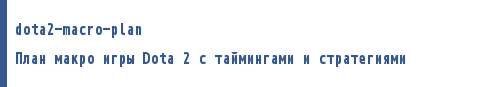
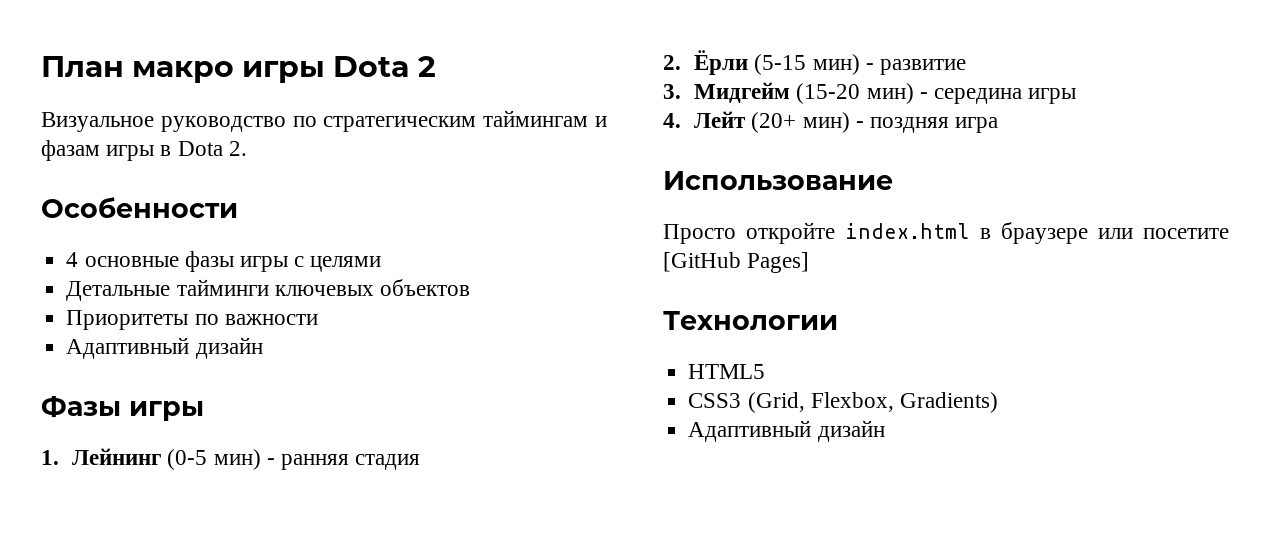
- dota2-macro-plan
- План макро игры Dota 2 с таймингами и стратегиями
+ План макро игры Dota 2
+ Визуальное руководство по стратегическим таймингам и фазам игры в Dota 2.
+ Особенности
+ 4 основные фазы игры с целями
+ Детальные тайминги ключевых объектов
+ Приоритеты по важности
+ Адаптивный дизайн
+ Фазы игры
+ 1. Лейнинг (0-5 мин) - ранняя стадия
+ 2. Ёрли (5-15 мин) - развитие
+ 3. Мидгейм (15-20 мин) - середина игры
+ 4. Лейт (20+ мин) - поздняя игра
+ Использование
+ Просто откройте index.html в браузере или посетите [GitHub Pages]
+ Технологии
+ HTML5
+ CSS3 (Grid, Flexbox, Gradients)
+ Адаптивный дизайн

